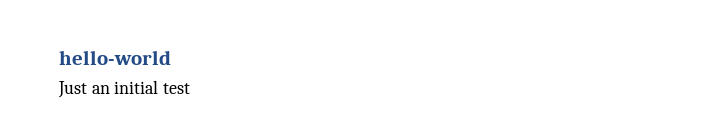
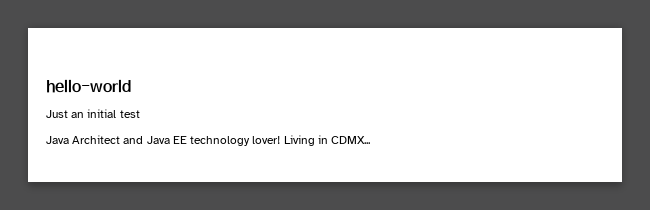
+ Java Architect and Java EE technology lover! Living in CDMX...

